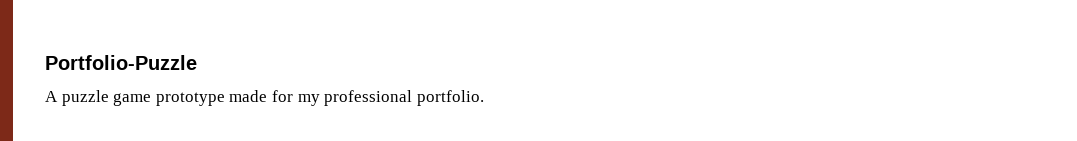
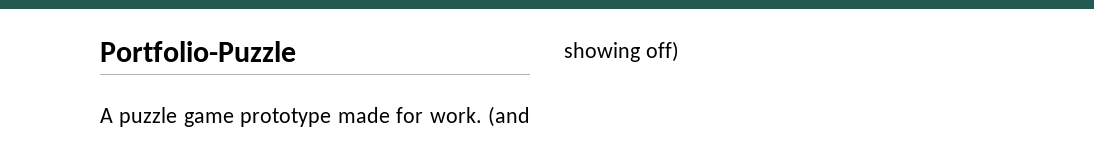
- A puzzle game prototype made for my professional portfolio.
+ A puzzle game prototype made for work. (and showing off)

